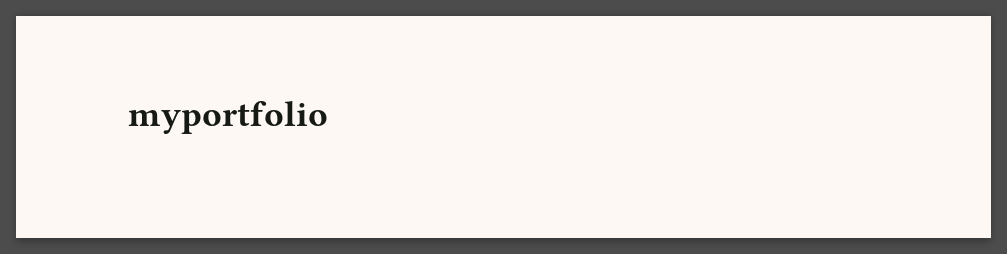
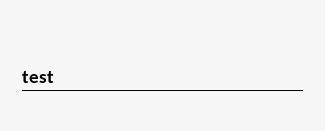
- myportfolio
+ test

